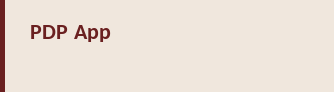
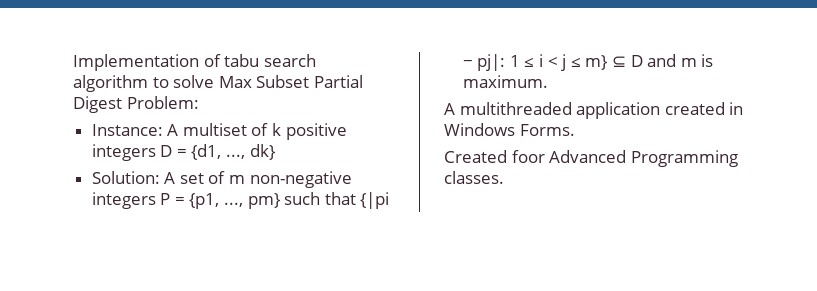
- PDP App
+ Implementation of tabu search algorithm to solve Max Subset Partial Digest Problem:
+ Instance: A multiset of k positive integers D = {d1, ..., dk}
+ Solution: A set of m non-negative integers P = {p1, ..., pm} such that {|pi − pj|: 1 ≤ i < j ≤ m} ⊆ D and m is maximum.
+ A multithreaded application created in Windows Forms.
+ Created foor Advanced Programming classes.

